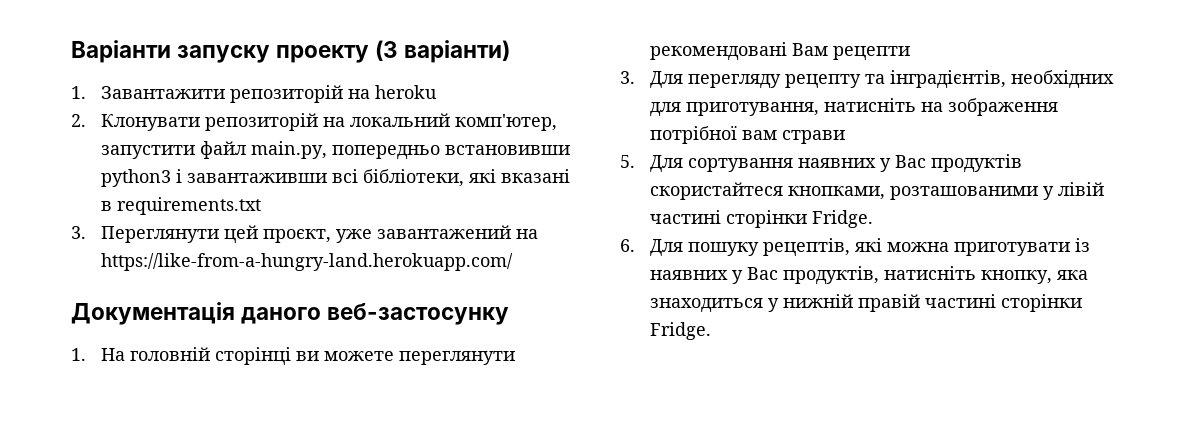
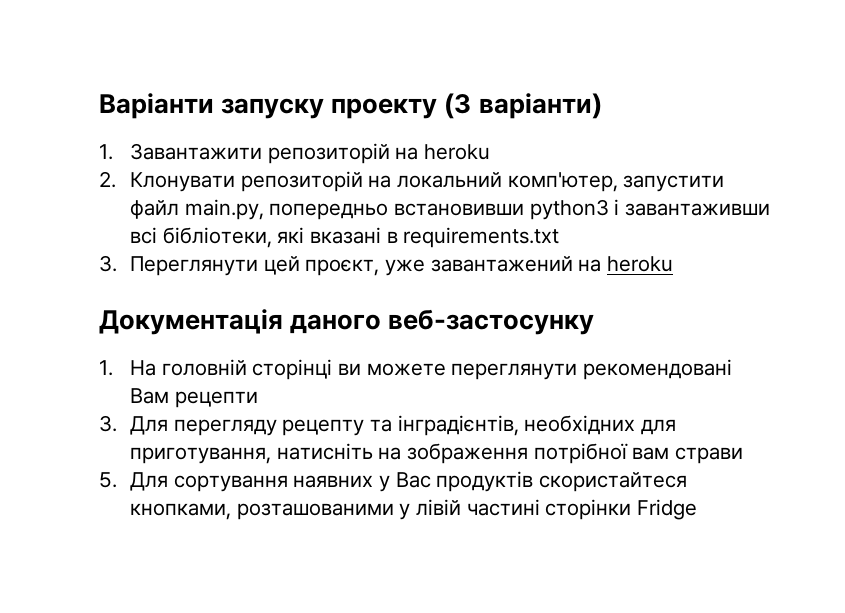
- 3. Переглянути цей проєкт, уже завантажений на https://like-from-a-hungry-land.herokuapp.com/
+ 3. Переглянути цей проєкт, уже завантажений на heroku
- 5. Для сортування наявних у Вас продуктів скористайтеся кнопками, розташованими у лівій частині сторінки Fridge.
- 6. Для пошуку рецептів, які можна приготувати із наявних у Вас продуктів, натисніть кнопку, яка знаходиться у нижній правій частині сторінки Fridge.
+ 5. Для сортування наявних у Вас продуктів скористайтеся кнопками, розташованими у лівій частині сторінки Fridge

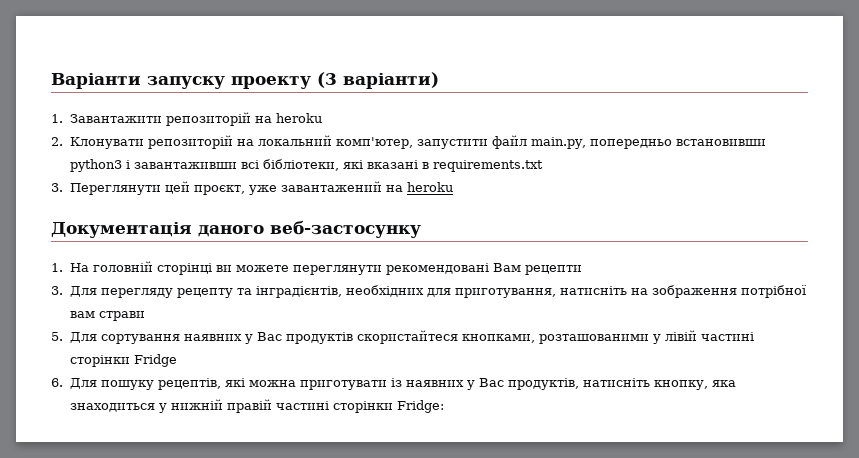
+ 6. Для пошуку рецептів, які можна приготувати із наявних у Вас продуктів, натисніть кнопку, яка знаходиться у нижній правій частині сторінки Fridge:

